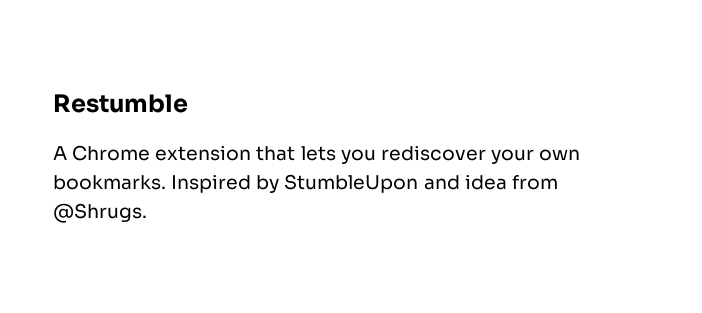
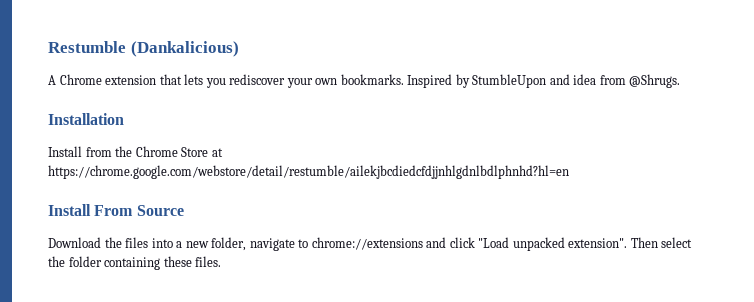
- Restumble
+ Restumble (Dankalicious)
+ Installation
+ Install from the Chrome Store at https://chrome.google.com/webstore/detail/restumble/ailekjbcdiedcfdjjnhlgdnlbdlphnhd?hl=en
+ Install From Source
+ Download the files into a new folder, navigate to chrome://extensions and click "Load unpacked extension". Then select the folder containing these files.

